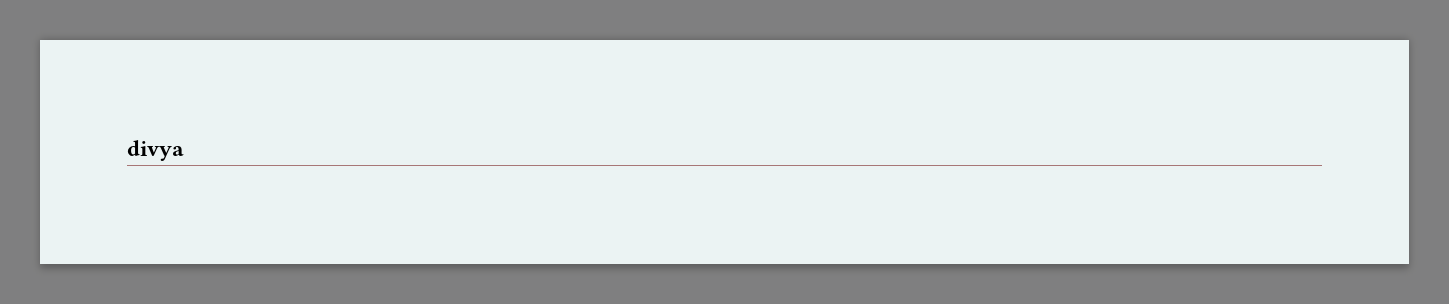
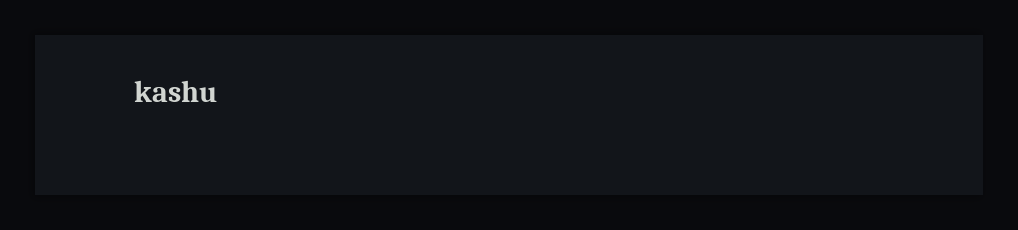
- divya
+ kashu

